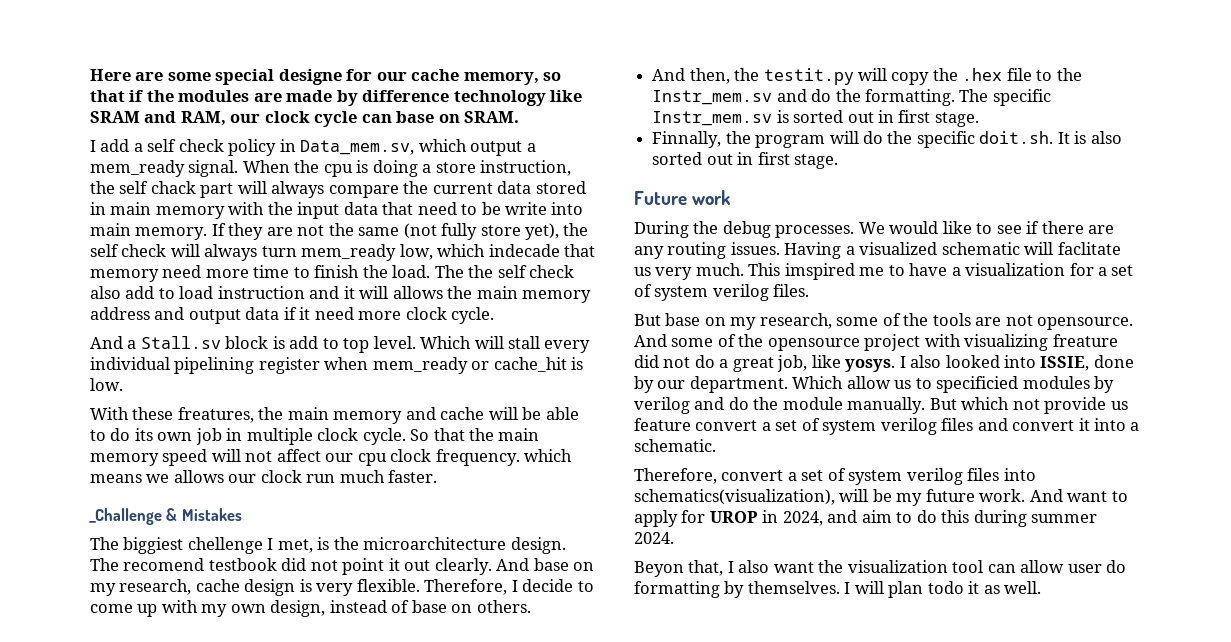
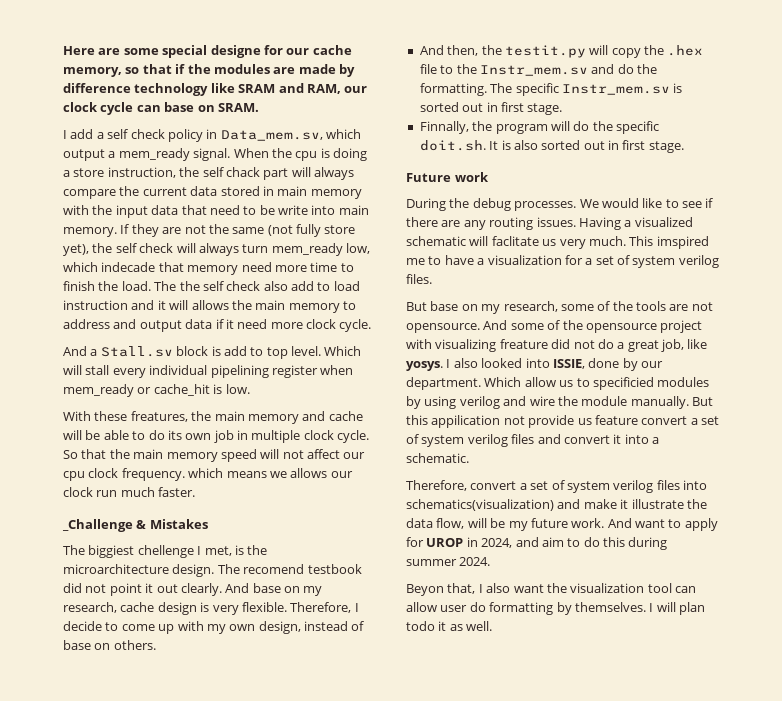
- The the self check also add to load instruction and it will allows the main memory address and output data if it need more clock cycle.
+ The the self check also add to load instruction and it will allows the main memory to address and output data if it need more clock cycle.
- Which allow us to specificied modules by verilog and do the module manually.
+ Which allow us to specificied modules by using verilog and wire the module manually.
- But which not provide us feature convert a set of system verilog files and convert it into a schematic.
+ But this appilication not provide us feature convert a set of system verilog files and convert it into a schematic.
- Therefore, convert a set of system verilog files into schematics(visualization), will be my future work.
+ Therefore, convert a set of system verilog files into schematics(visualization) and make it illustrate the data flow, will be my future work.

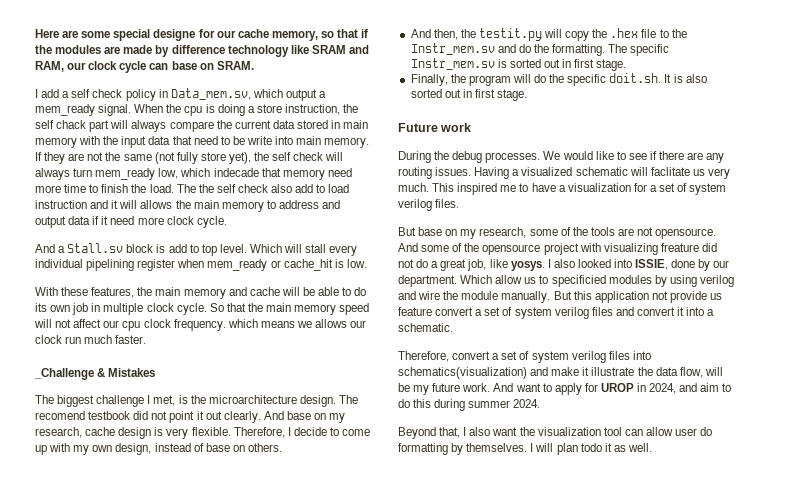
- With these freatures, the main memory and cache will be able to do its own job in multiple clock cycle.
+ With these features, the main memory and cache will be able to do its own job in multiple clock cycle.
- The biggiest chellenge I met, is the microarchitecture design.
+ The biggest challenge I met, is the microarchitecture design.
- Finnally, the program will do the specific doit.sh. It is also sorted out in first stage.
+ Finally, the program will do the specific doit.sh. It is also sorted out in first stage.
- This imspired me to have a visualization for a set of system verilog files.
+ This inspired me to have a visualization for a set of system verilog files.
- But this appilication not provide us feature convert a set of system verilog files and convert it into a schematic.
+ But this application not provide us feature convert a set of system verilog files and convert it into a schematic.
- Beyon that, I also want the visualization tool can allow user do formatting by themselves.
+ Beyond that, I also want the visualization tool can allow user do formatting by themselves.

